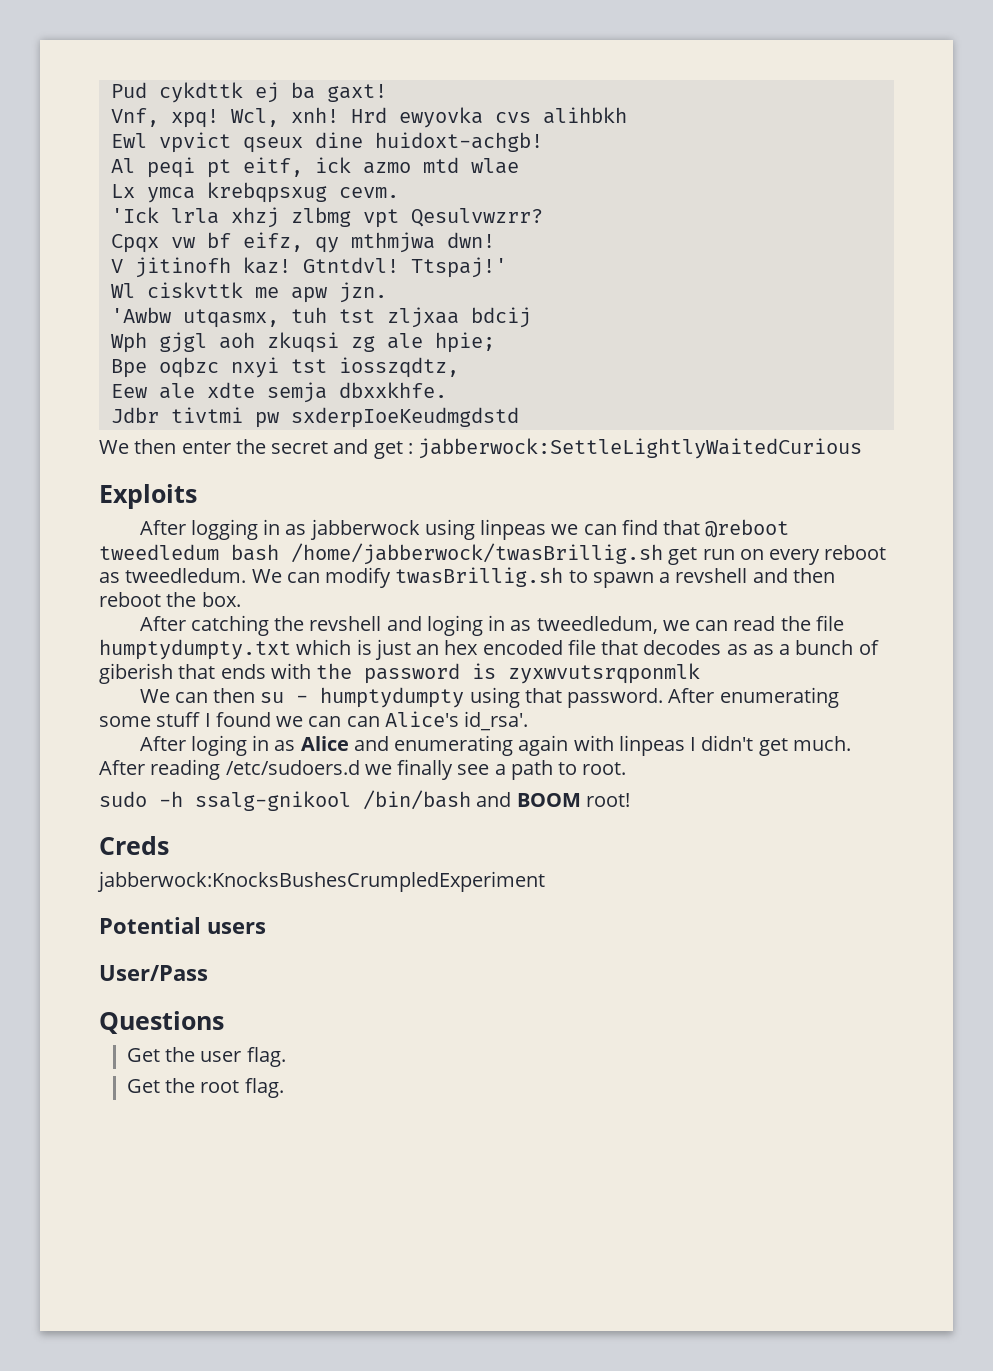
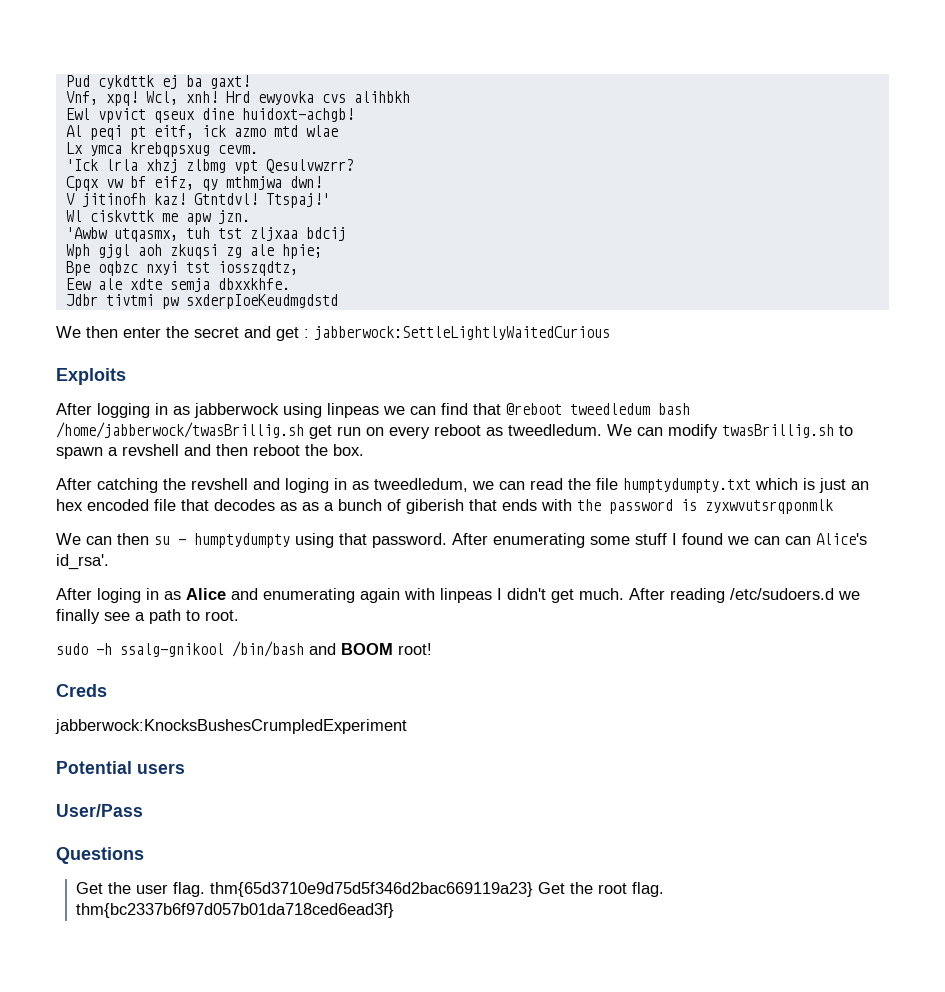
- Get the user flag.
- Get the root flag.
+ Get the user flag. thm{65d3710e9d75d5f346d2bac669119a23} Get the root flag. thm{bc2337b6f97d057b01da718ced6ead3f}

